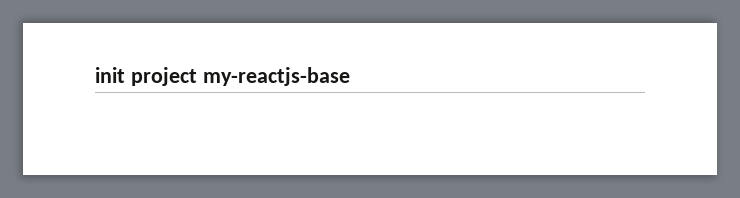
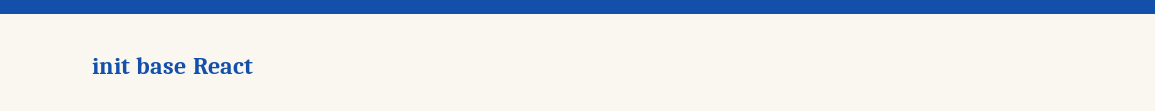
- init project my-reactjs-base
+ init base React

